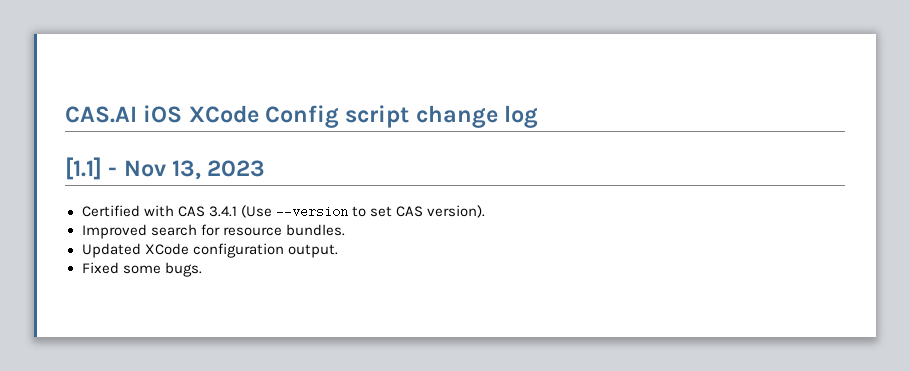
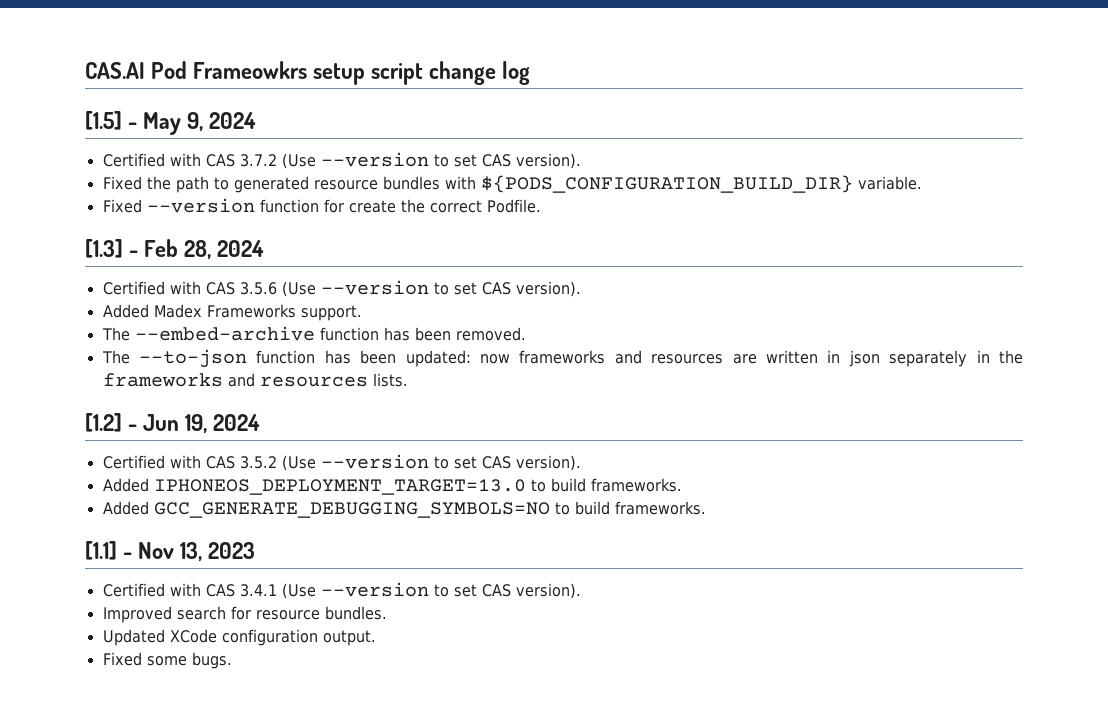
- CAS.AI iOS XCode Config script change log
+ CAS.AI Pod Frameowkrs setup script change log
+ [1.5] - May 9, 2024
+ Certified with CAS 3.7.2 (Use --version to set CAS version).
+ Fixed the path to generated resource bundles with ${PODS_CONFIGURATION_BUILD_DIR} variable.
+ Fixed --version function for create the correct Podfile.
+ [1.3] - Feb 28, 2024
+ Certified with CAS 3.5.6 (Use --version to set CAS version).
+ Added Madex Frameworks support.
+ The --embed-archive function has been removed.
+ The --to-json function has been updated: now frameworks and resources are written in json separately in the frameworks and resources lists.
+ [1.2] - Jun 19, 2024
+ Certified with CAS 3.5.2 (Use --version to set CAS version).
+ Added IPHONEOS_DEPLOYMENT_TARGET=13.0 to build frameworks.
+ Added GCC_GENERATE_DEBUGGING_SYMBOLS=NO to build frameworks.

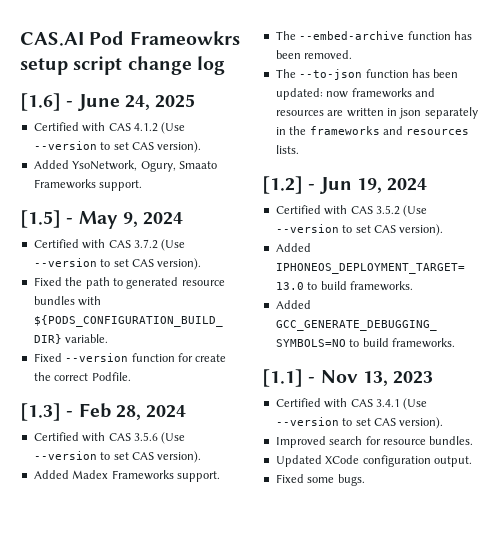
+ [1.6] - June 24, 2025
+ Certified with CAS 4.1.2 (Use --version to set CAS version).
+ Added YsoNetwork, Ogury, Smaato Frameworks support.

